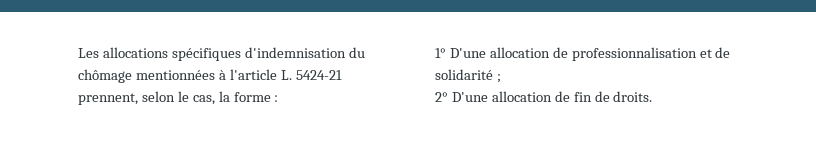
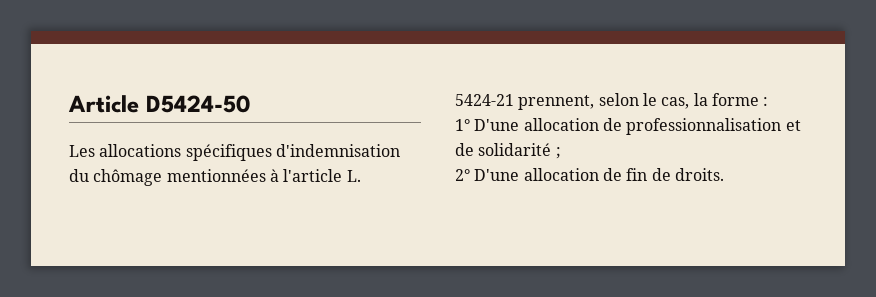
+ Article D5424-50

